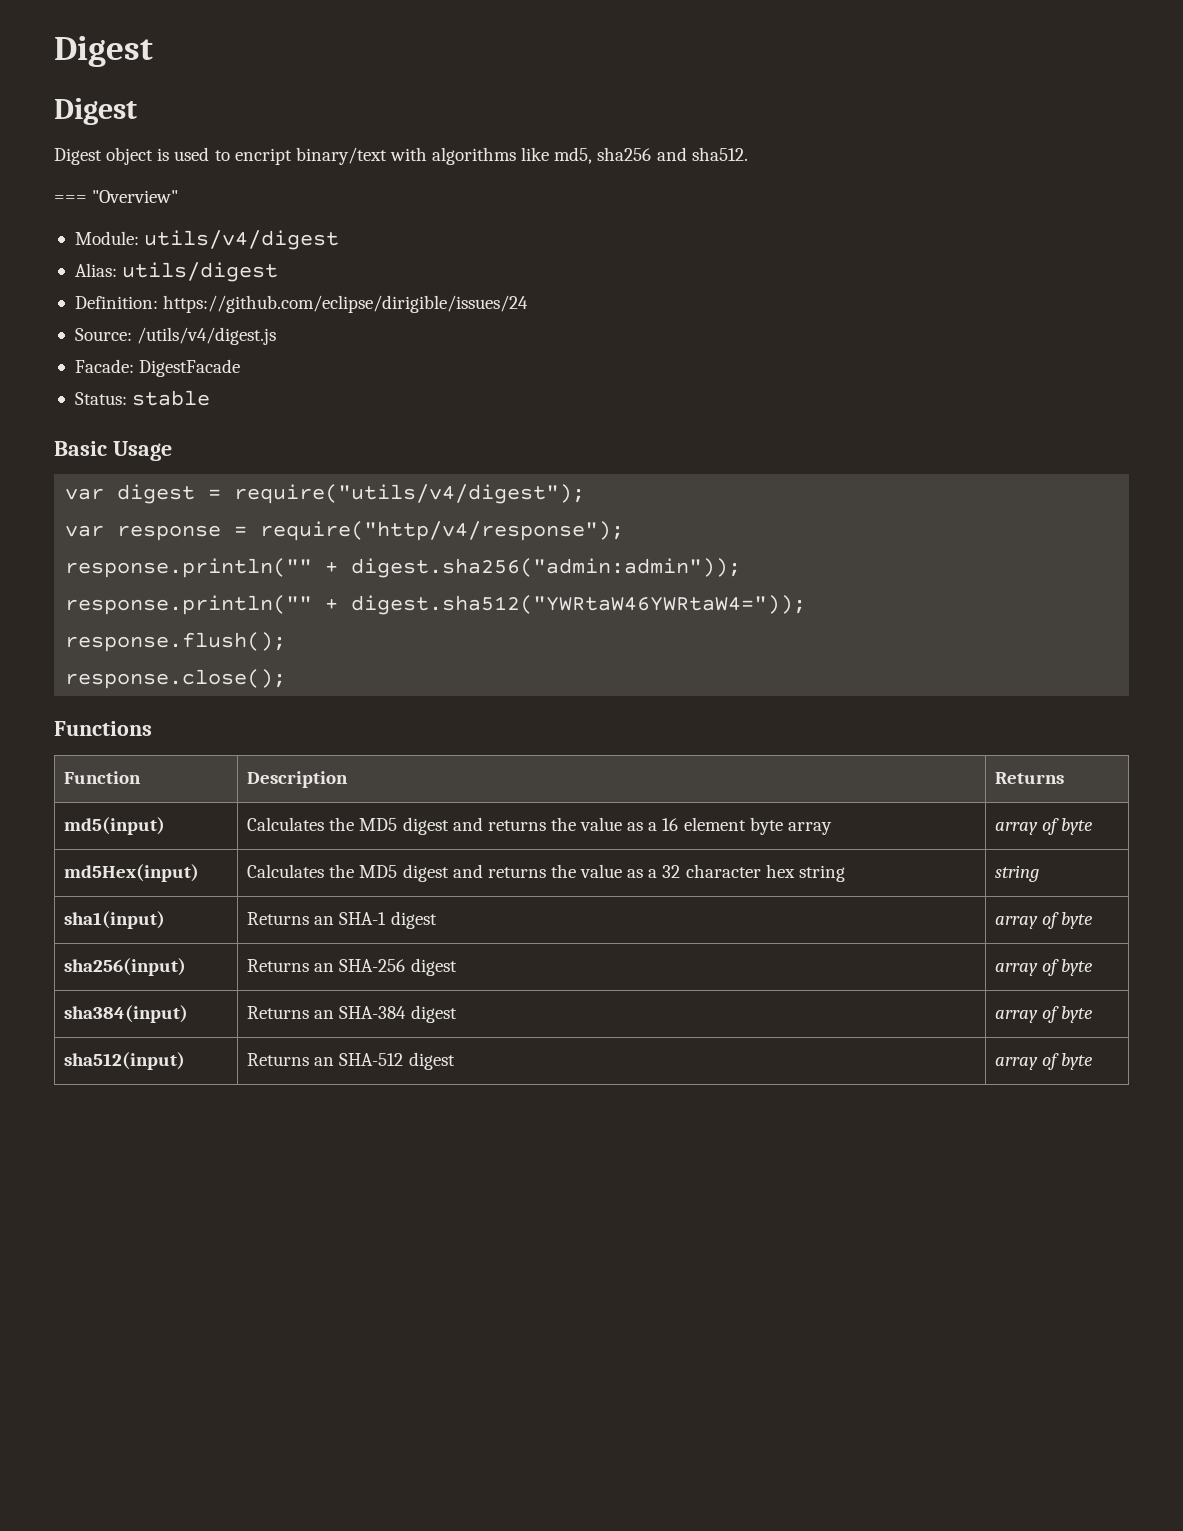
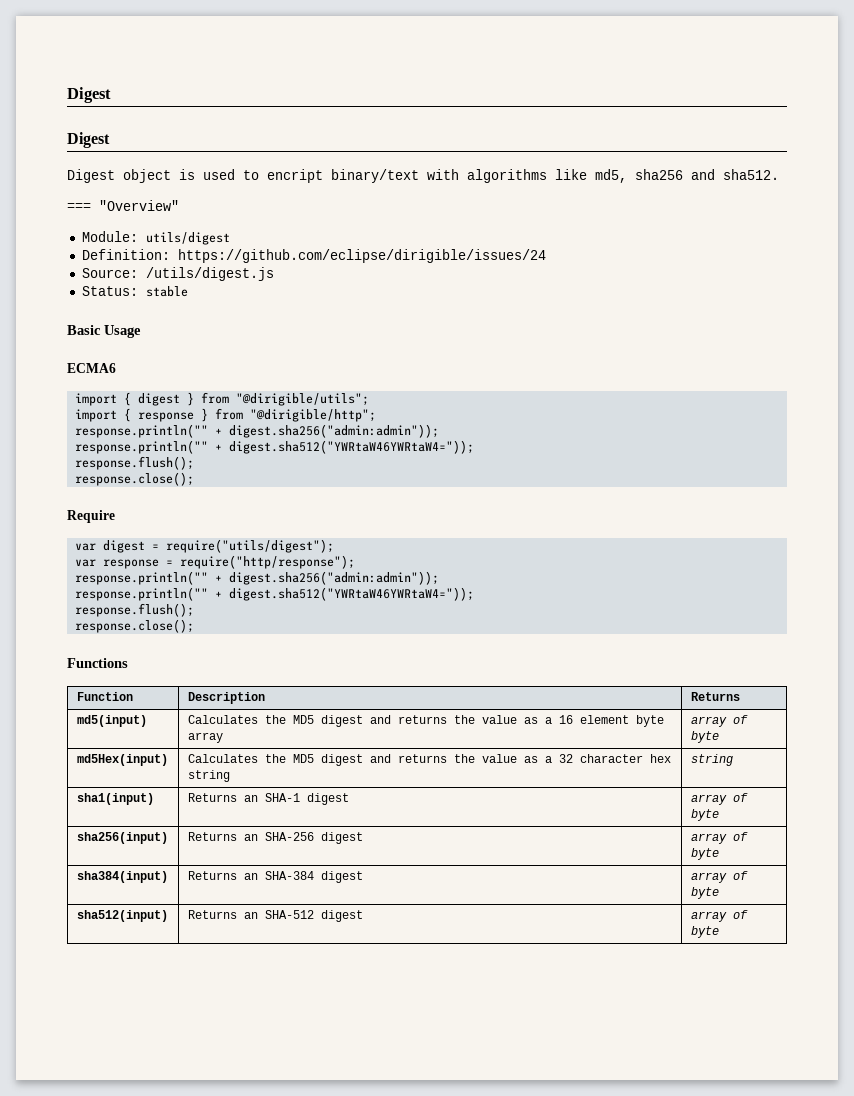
- Module: utils/v4/digest
- Alias: utils/digest
+ Module: utils/digest
- Source: /utils/v4/digest.js
- Facade: DigestFacade
+ Source: /utils/digest.js
+ ECMA6
+ import { digest } from "@dirigible/utils";
+ import { response } from "@dirigible/http";
+ response.println("" + digest.sha256("admin:admin"));
+ response.println("" + digest.sha512("YWRtaW46YWRtaW4="));
+ response.flush();
+ response.close();
+ Require
- var digest = require("utils/v4/digest");
+ var digest = require("utils/digest");
- var response = require("http/v4/response");
+ var response = require("http/response");

